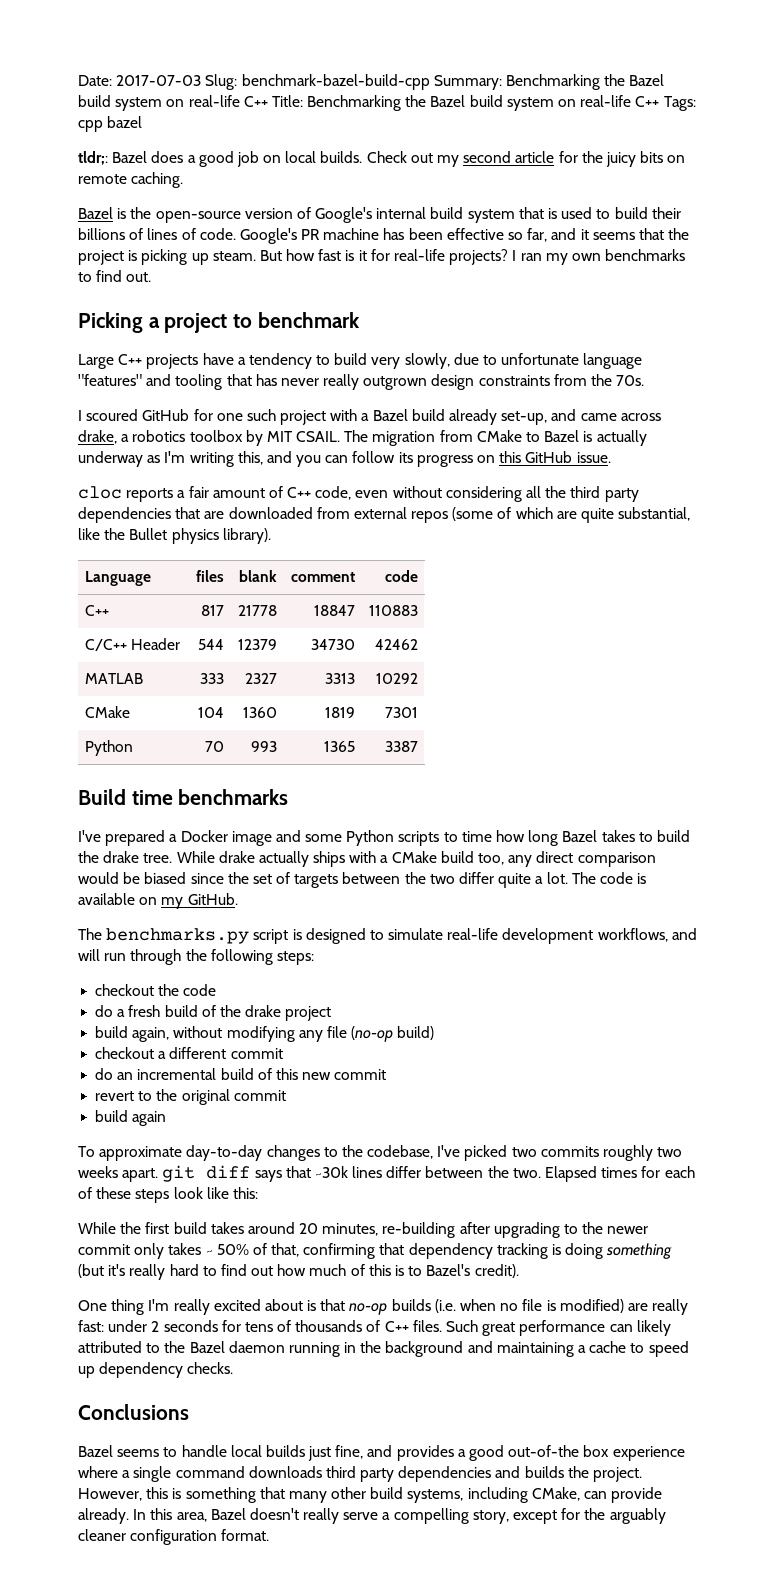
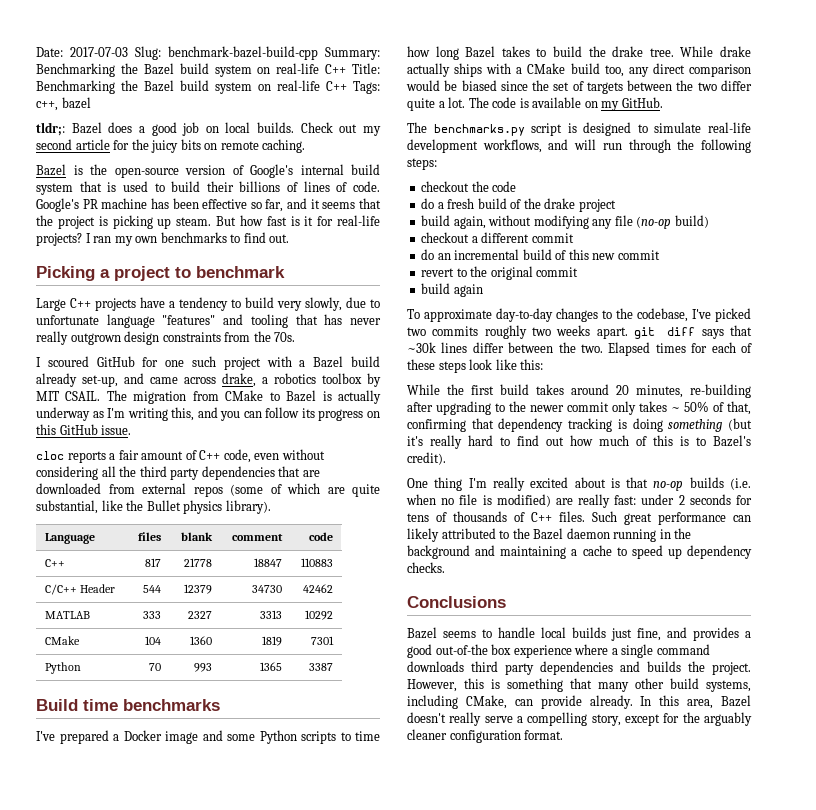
- Date: 2017-07-03 Slug: benchmark-bazel-build-cpp Summary: Benchmarking the Bazel build system on real-life C++ Title: Benchmarking the Bazel build system on real-life C++ Tags: cpp bazel
+ Date: 2017-07-03 Slug: benchmark-bazel-build-cpp Summary: Benchmarking the Bazel build system on real-life C++ Title: Benchmarking the Bazel build system on real-life C++ Tags: c++, bazel

